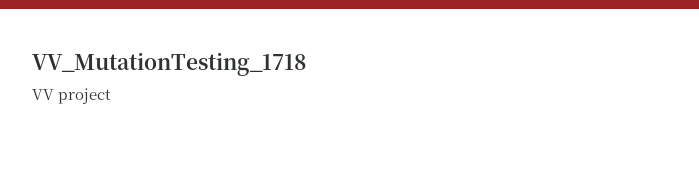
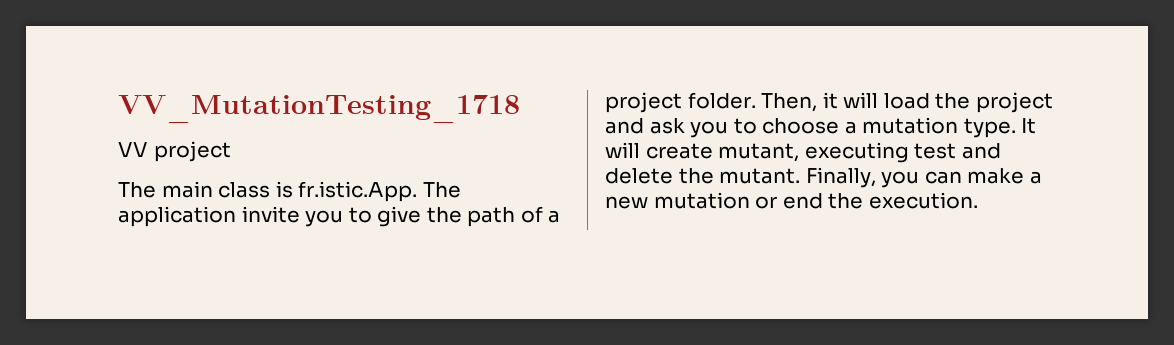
+ The main class is fr.istic.App. The application invite you to give the path of a project folder. Then, it will load the project and ask you to choose a mutation type. It will create mutant, executing test and delete the mutant. Finally, you can make a new mutation or end the execution.

